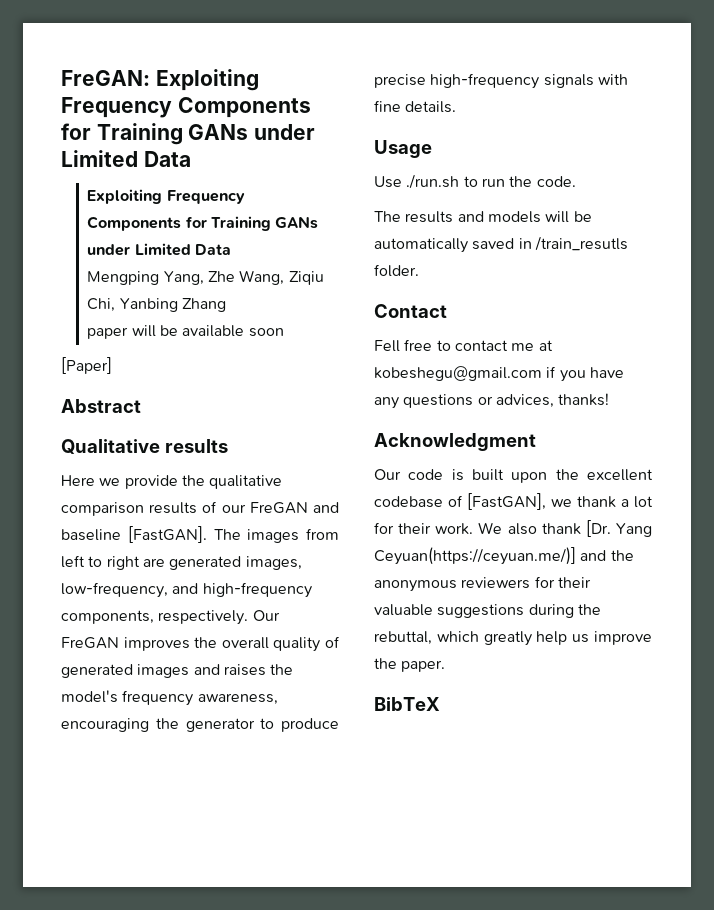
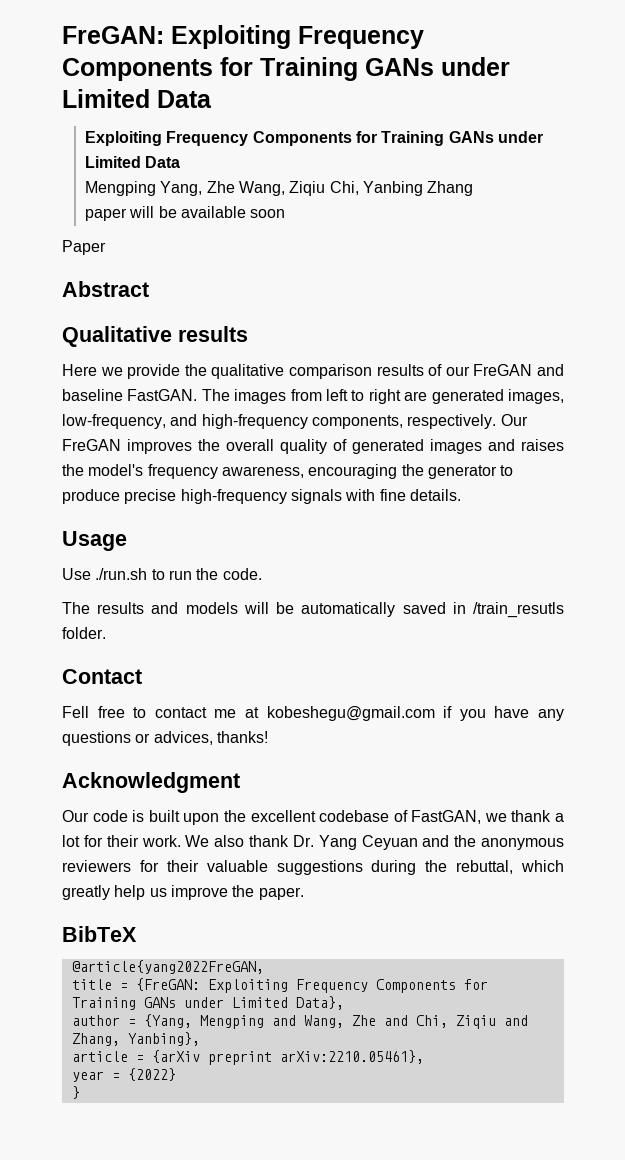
- [Paper]
+ Paper
- Here we provide the qualitative comparison results of our FreGAN and baseline [FastGAN].
+ Here we provide the qualitative comparison results of our FreGAN and baseline FastGAN.
- Our code is built upon the excellent codebase of [FastGAN], we thank a lot for their work.
+ Our code is built upon the excellent codebase of FastGAN, we thank a lot for their work.
- We also thank [Dr. Yang Ceyuan(https://ceyuan.me/)] and the anonymous reviewers for their valuable suggestions during the rebuttal, which greatly help us improve the paper.
+ We also thank Dr. Yang Ceyuan and the anonymous reviewers for their valuable suggestions during the rebuttal, which greatly help us improve the paper.
+ @article{yang2022FreGAN,
+ title = {FreGAN: Exploiting Frequency Components for Training GANs under Limited Data},
+ author = {Yang, Mengping and Wang, Zhe and Chi, Ziqiu and Zhang, Yanbing},
+ article = {arXiv preprint arXiv:2210.05461},
+ year = {2022}
+ }

